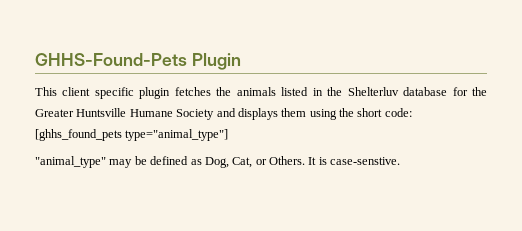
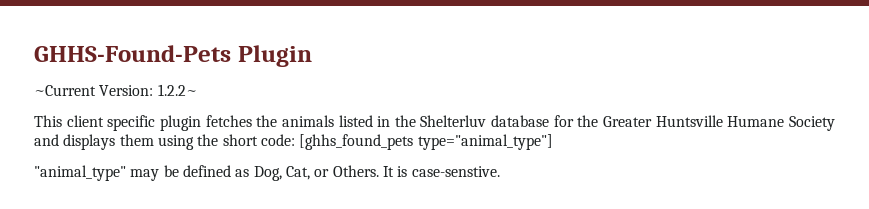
+ ~Current Version: 1.2.2~

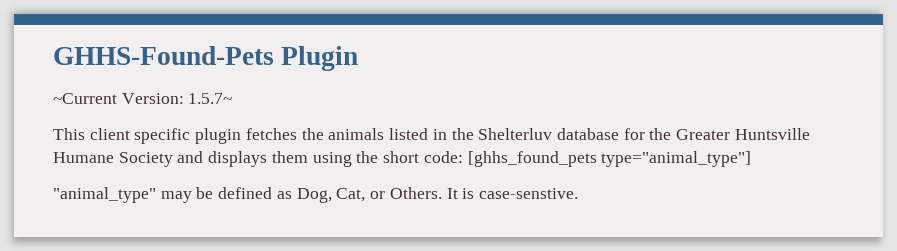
- ~Current Version: 1.2.2~
+ ~Current Version: 1.5.7~

